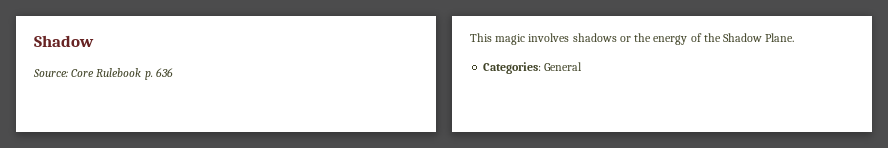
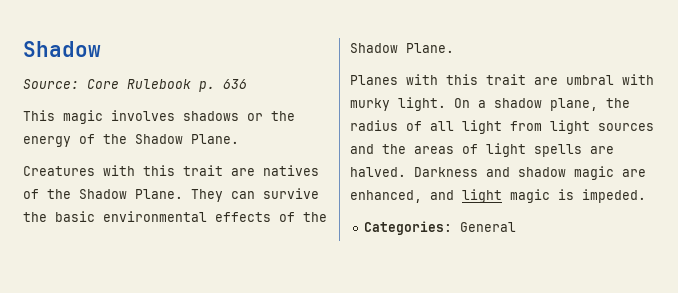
+ Creatures with this trait are natives of the Shadow Plane. They can survive the basic environmental effects of the Shadow Plane.
+ Planes with this trait are umbral with murky light. On a shadow plane, the radius of all light from light sources and the areas of light spells are halved. Darkness and shadow magic are enhanced, and light magic is impeded.

